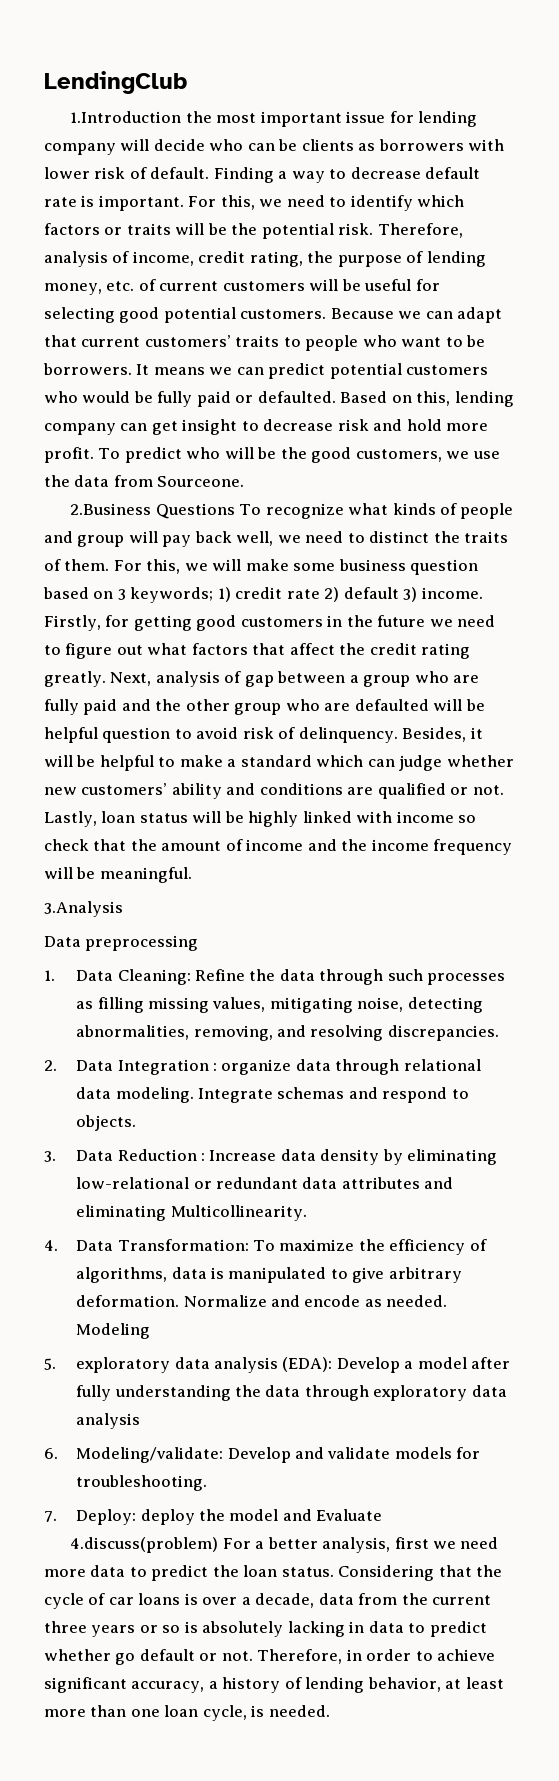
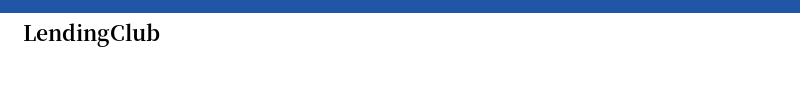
- 1.Introduction the most important issue for lending company will decide who can be clients as borrowers with lower risk of default. Finding a way to decrease default rate is important. For this, we need to identify which factors or traits will be the potential risk. Therefore, analysis of income, credit rating, the purpose of lending money, etc. of current customers will be useful for selecting good potential customers. Because we can adapt that current customers’ traits to people who want to be borrowers. It means we can predict potential customers who would be fully paid or defaulted. Based on this, lending company can get insight to decrease risk and hold more profit. To predict who will be the good customers, we use the data from Sourceone.
- 2.Business Questions To recognize what kinds of people and group will pay back well, we need to distinct the traits of them. For this, we will make some business question based on 3 keywords; 1) credit rate 2) default 3) income. Firstly, for getting good customers in the future we need to figure out what factors that affect the credit rating greatly. Next, analysis of gap between a group who are fully paid and the other group who are defaulted will be helpful question to avoid risk of delinquency. Besides, it will be helpful to make a standard which can judge whether new customers’ ability and conditions are qualified or not. Lastly, loan status will be highly linked with income so check that the amount of income and the income frequency will be meaningful.
- 3.Analysis
- Data preprocessing
- 1. Data Cleaning: Refine the data through such processes as filling missing values, mitigating noise, detecting abnormalities, removing, and resolving discrepancies.
- 2. Data Integration : organize data through relational data modeling. Integrate schemas and respond to objects.
- 3. Data Reduction : Increase data density by eliminating low-relational or redundant data attributes and eliminating Multicollinearity.
- 4. Data Transformation: To maximize the efficiency of algorithms, data is manipulated to give arbitrary deformation. Normalize and encode as needed. Modeling
- 5. exploratory data analysis (EDA): Develop a model after fully understanding the data through exploratory data analysis
- 6. Modeling/validate: Develop and validate models for troubleshooting.
- 7. Deploy: deploy the model and Evaluate
- 4.discuss(problem) For a better analysis, first we need more data to predict the loan status. Considering that the cycle of car loans is over a decade, data from the current three years or so is absolutely lacking in data to predict whether go default or not. Therefore, in order to achieve significant accuracy, a history of lending behavior, at least more than one loan cycle, is needed.

